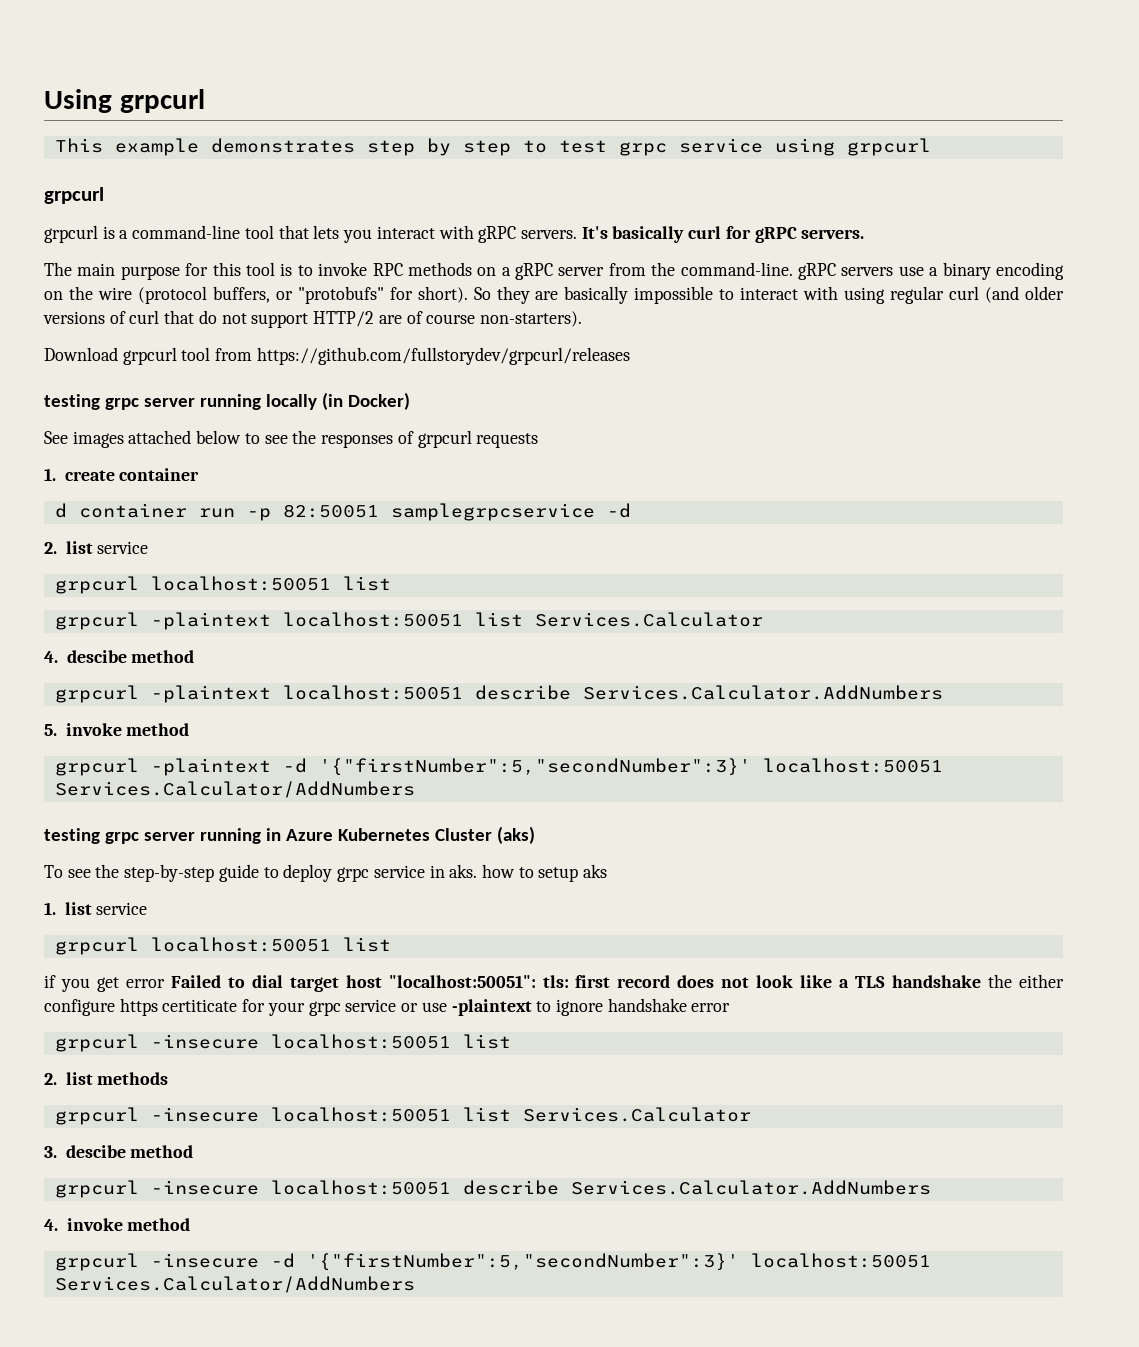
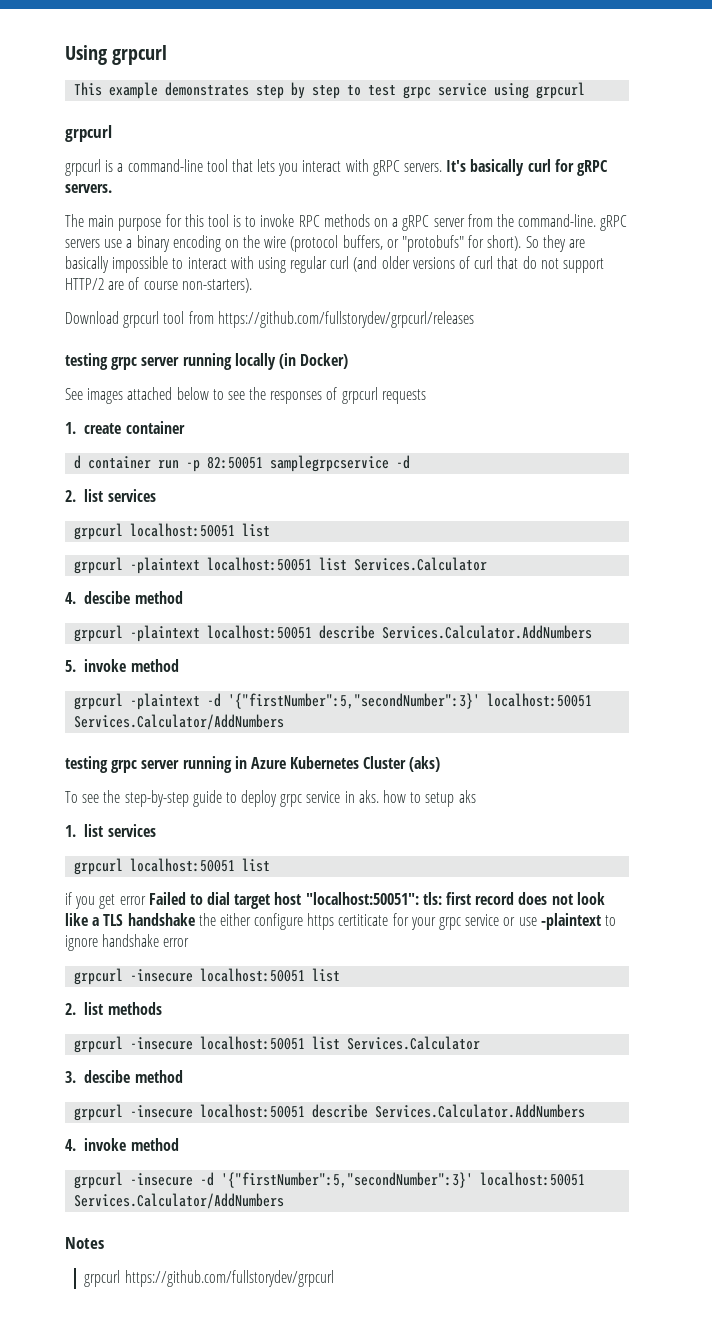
- 2. list service
+ 2. list services
- 1. list service
+ 1. list services
+ Notes
+ grpcurl https://github.com/fullstorydev/grpcurl

